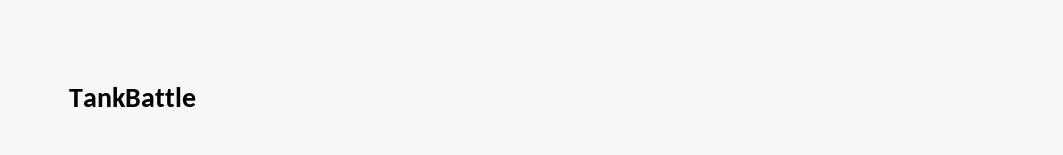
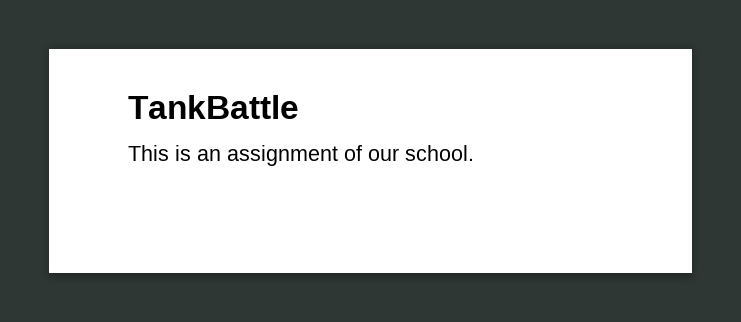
+ This is an assignment of our school.

